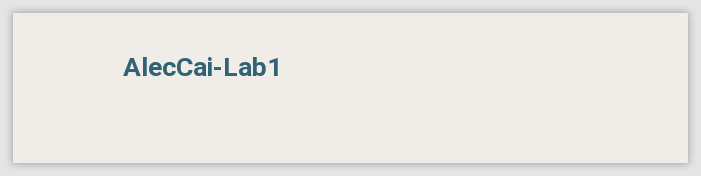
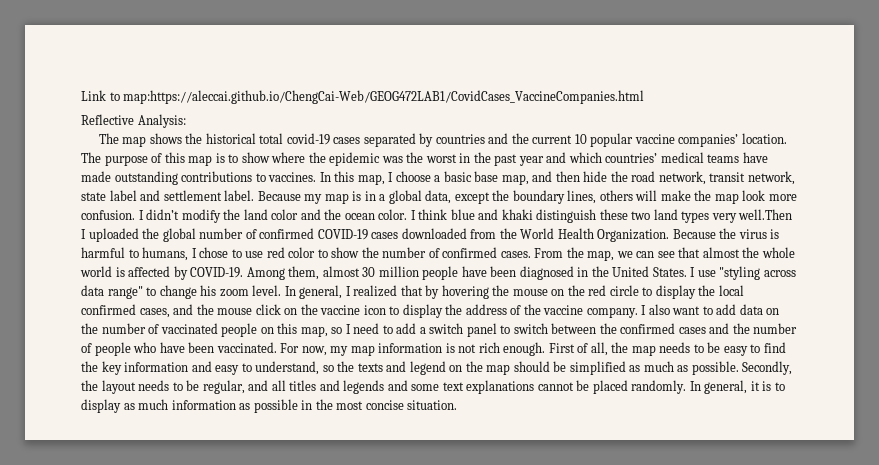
- AlecCai-Lab1
+ Link to map:https://aleccai.github.io/ChengCai-Web/GEOG472LAB1/CovidCases_VaccineCompanies.html
+ Reflective Analysis:
+ The map shows the historical total covid-19 cases separated by countries and the current 10 popular vaccine companies’ location. The purpose of this map is to show where the epidemic was the worst in the past year and which countries’ medical teams have made outstanding contributions to vaccines. In this map, I choose a basic base map, and then hide the road network, transit network, state label and settlement label. Because my map is in a global data, except the boundary lines, others will make the map look more confusion. I didn’t modify the land color and the ocean color. I think blue and khaki distinguish these two land types very well.Then I uploaded the global number of confirmed COVID-19 cases downloaded from the World Health Organization. Because the virus is harmful to humans, I chose to use red color to show the number of confirmed cases. From the map, we can see that almost the whole world is affected by COVID-19. Among them, almost 30 million people have been diagnosed in the United States. I use "styling across data range" to change his zoom level. In general, I realized that by hovering the mouse on the red circle to display the local confirmed cases, and the mouse click on the vaccine icon to display the address of the vaccine company. I also want to add data on the number of vaccinated people on this map, so I need to add a switch panel to switch between the confirmed cases and the number of people who have been vaccinated. For now, my map information is not rich enough. First of all, the map needs to be easy to find the key information and easy to understand, so the texts and legend on the map should be simplified as much as possible. Secondly, the layout needs to be regular, and all titles and legends and some text explanations cannot be placed randomly. In general, it is to display as much information as possible in the most concise situation.

